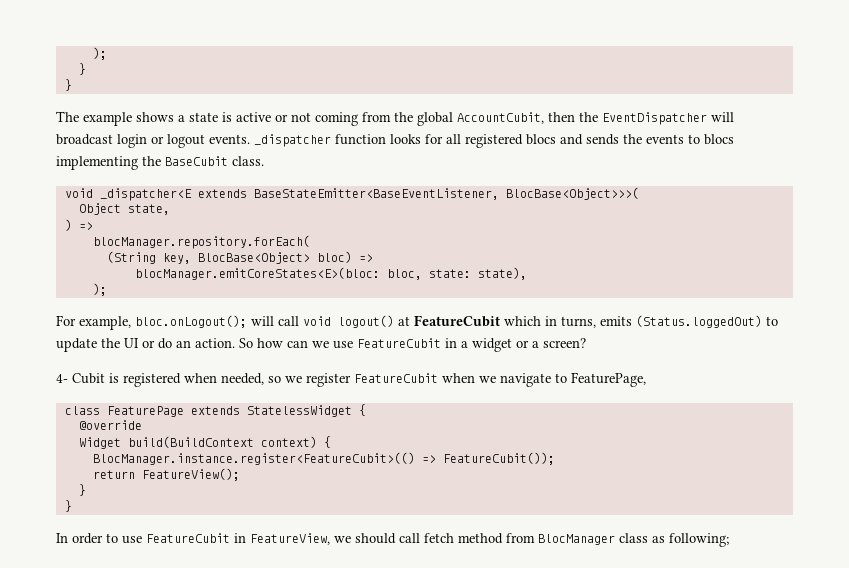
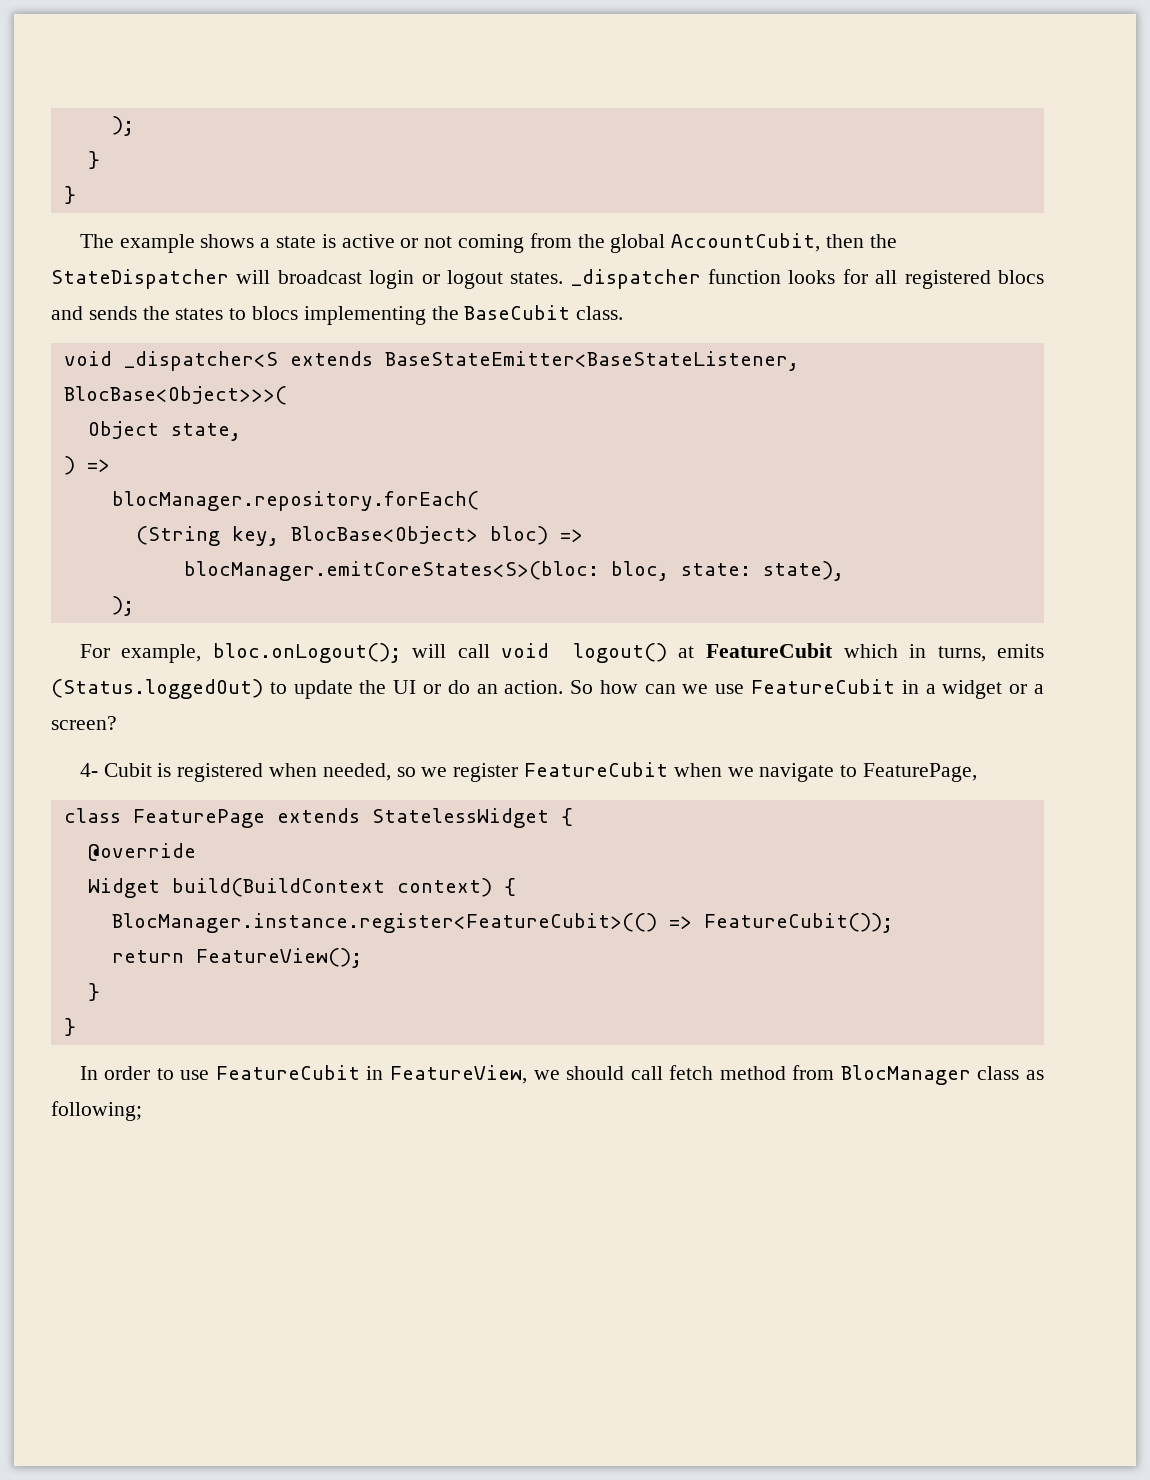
- The example shows a state is active or not coming from the global AccountCubit, then the EventDispatcher will broadcast login or logout events.
+ The example shows a state is active or not coming from the global AccountCubit, then the StateDispatcher will broadcast login or logout states.
- _dispatcher function looks for all registered blocs and sends the events to blocs implementing the BaseCubit class.
+ _dispatcher function looks for all registered blocs and sends the states to blocs implementing the BaseCubit class.
- void _dispatcher<E extends BaseStateEmitter<BaseEventListener, BlocBase<Object>>>(
+ void _dispatcher<S extends BaseStateEmitter<BaseStateListener, BlocBase<Object>>>(
- blocManager.emitCoreStates<E>(bloc: bloc, state: state),
+ blocManager.emitCoreStates<S>(bloc: bloc, state: state),

